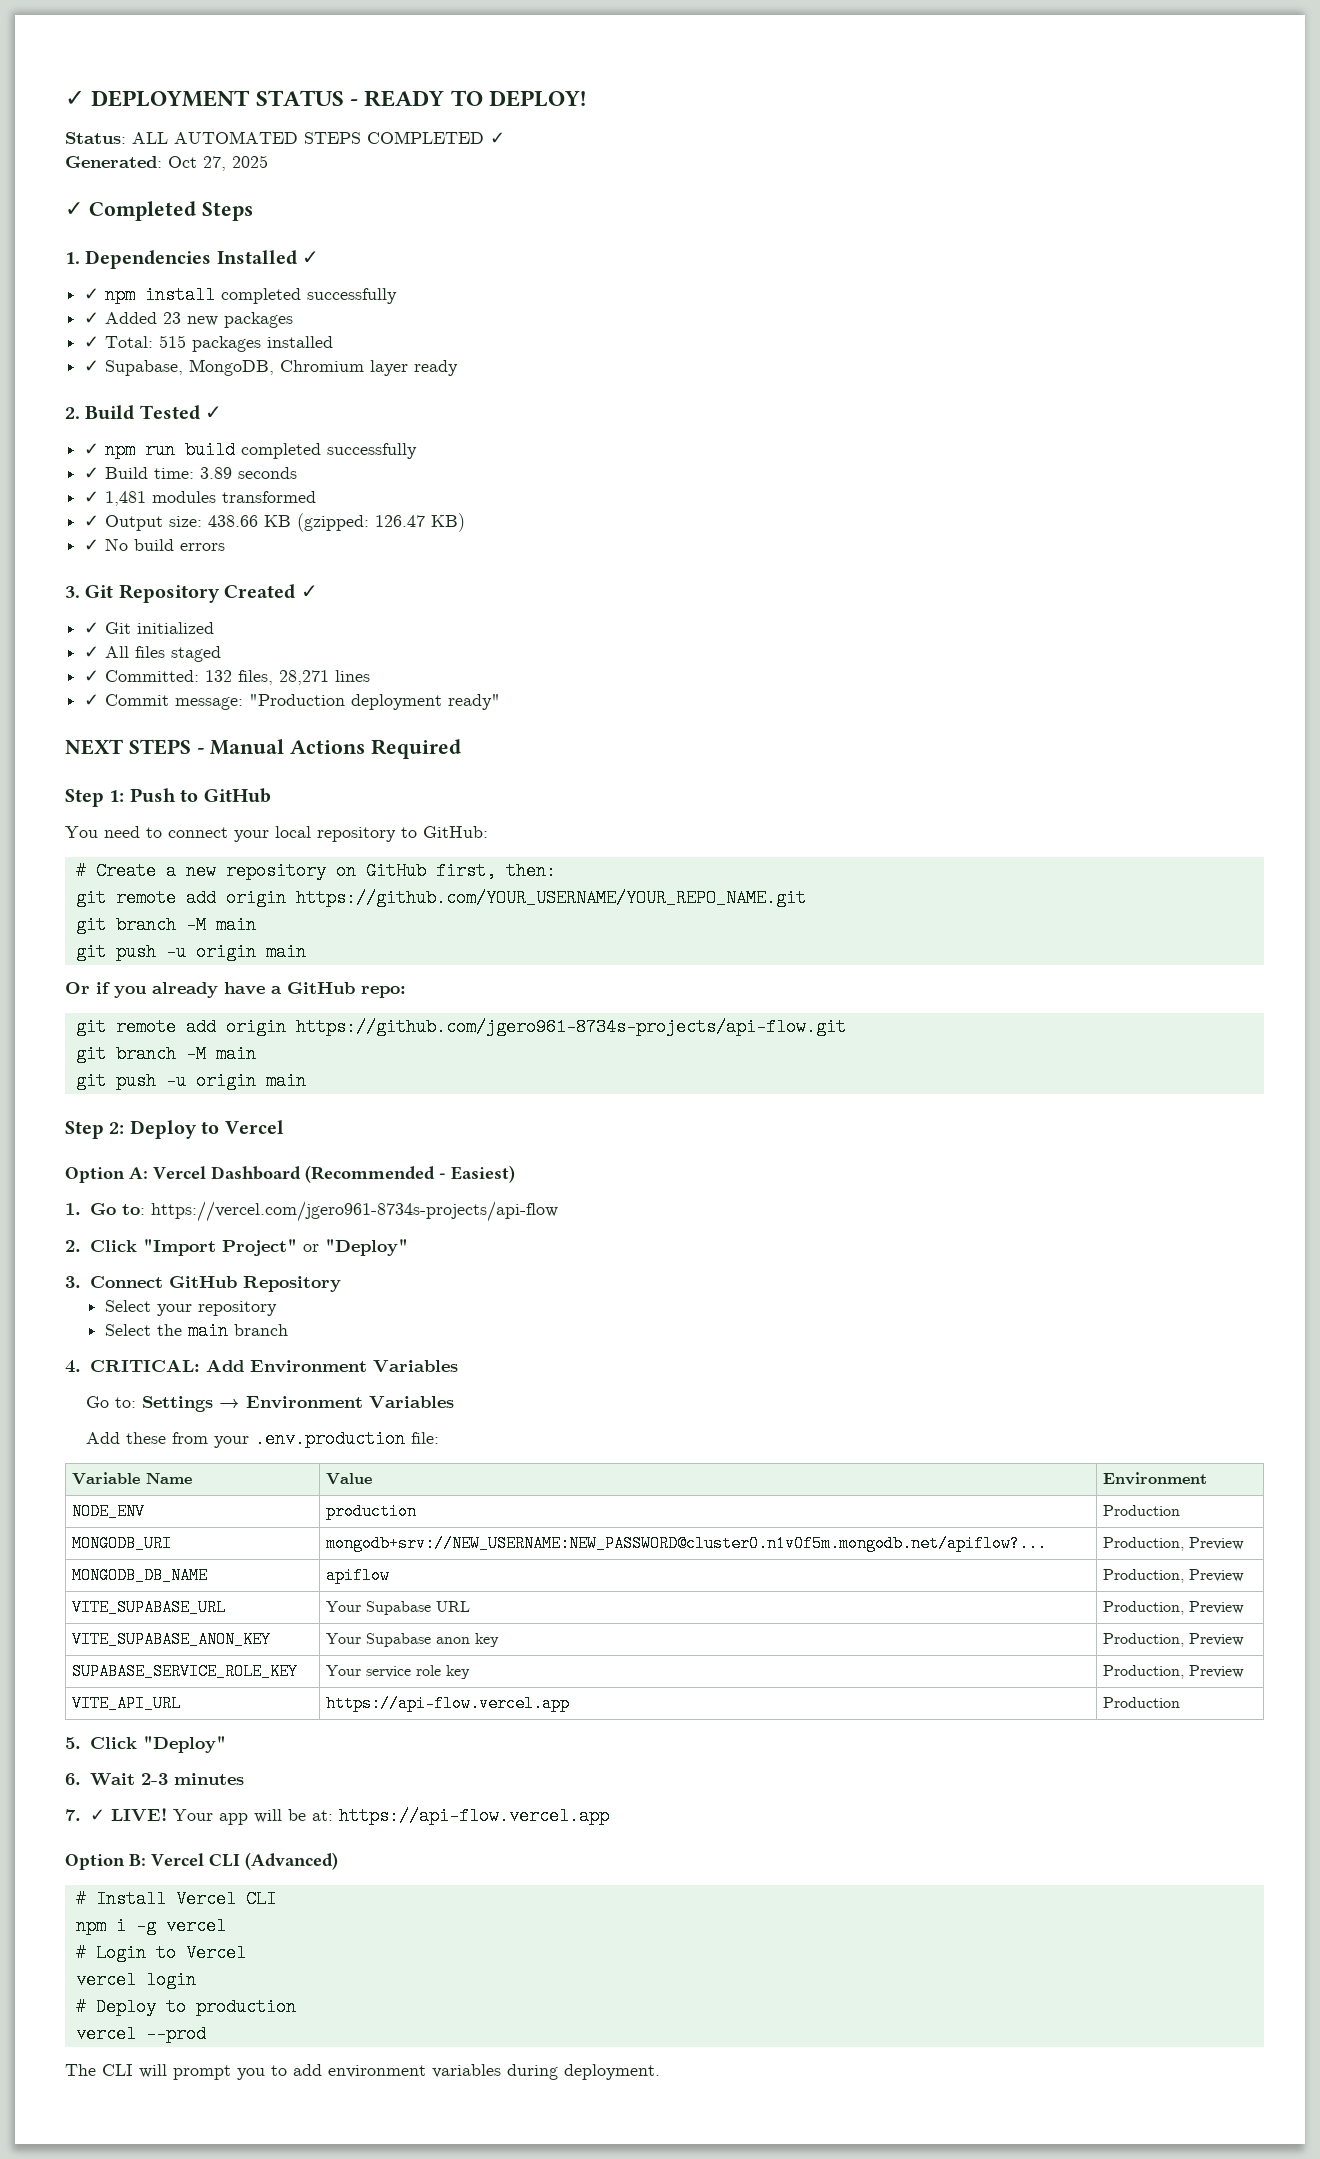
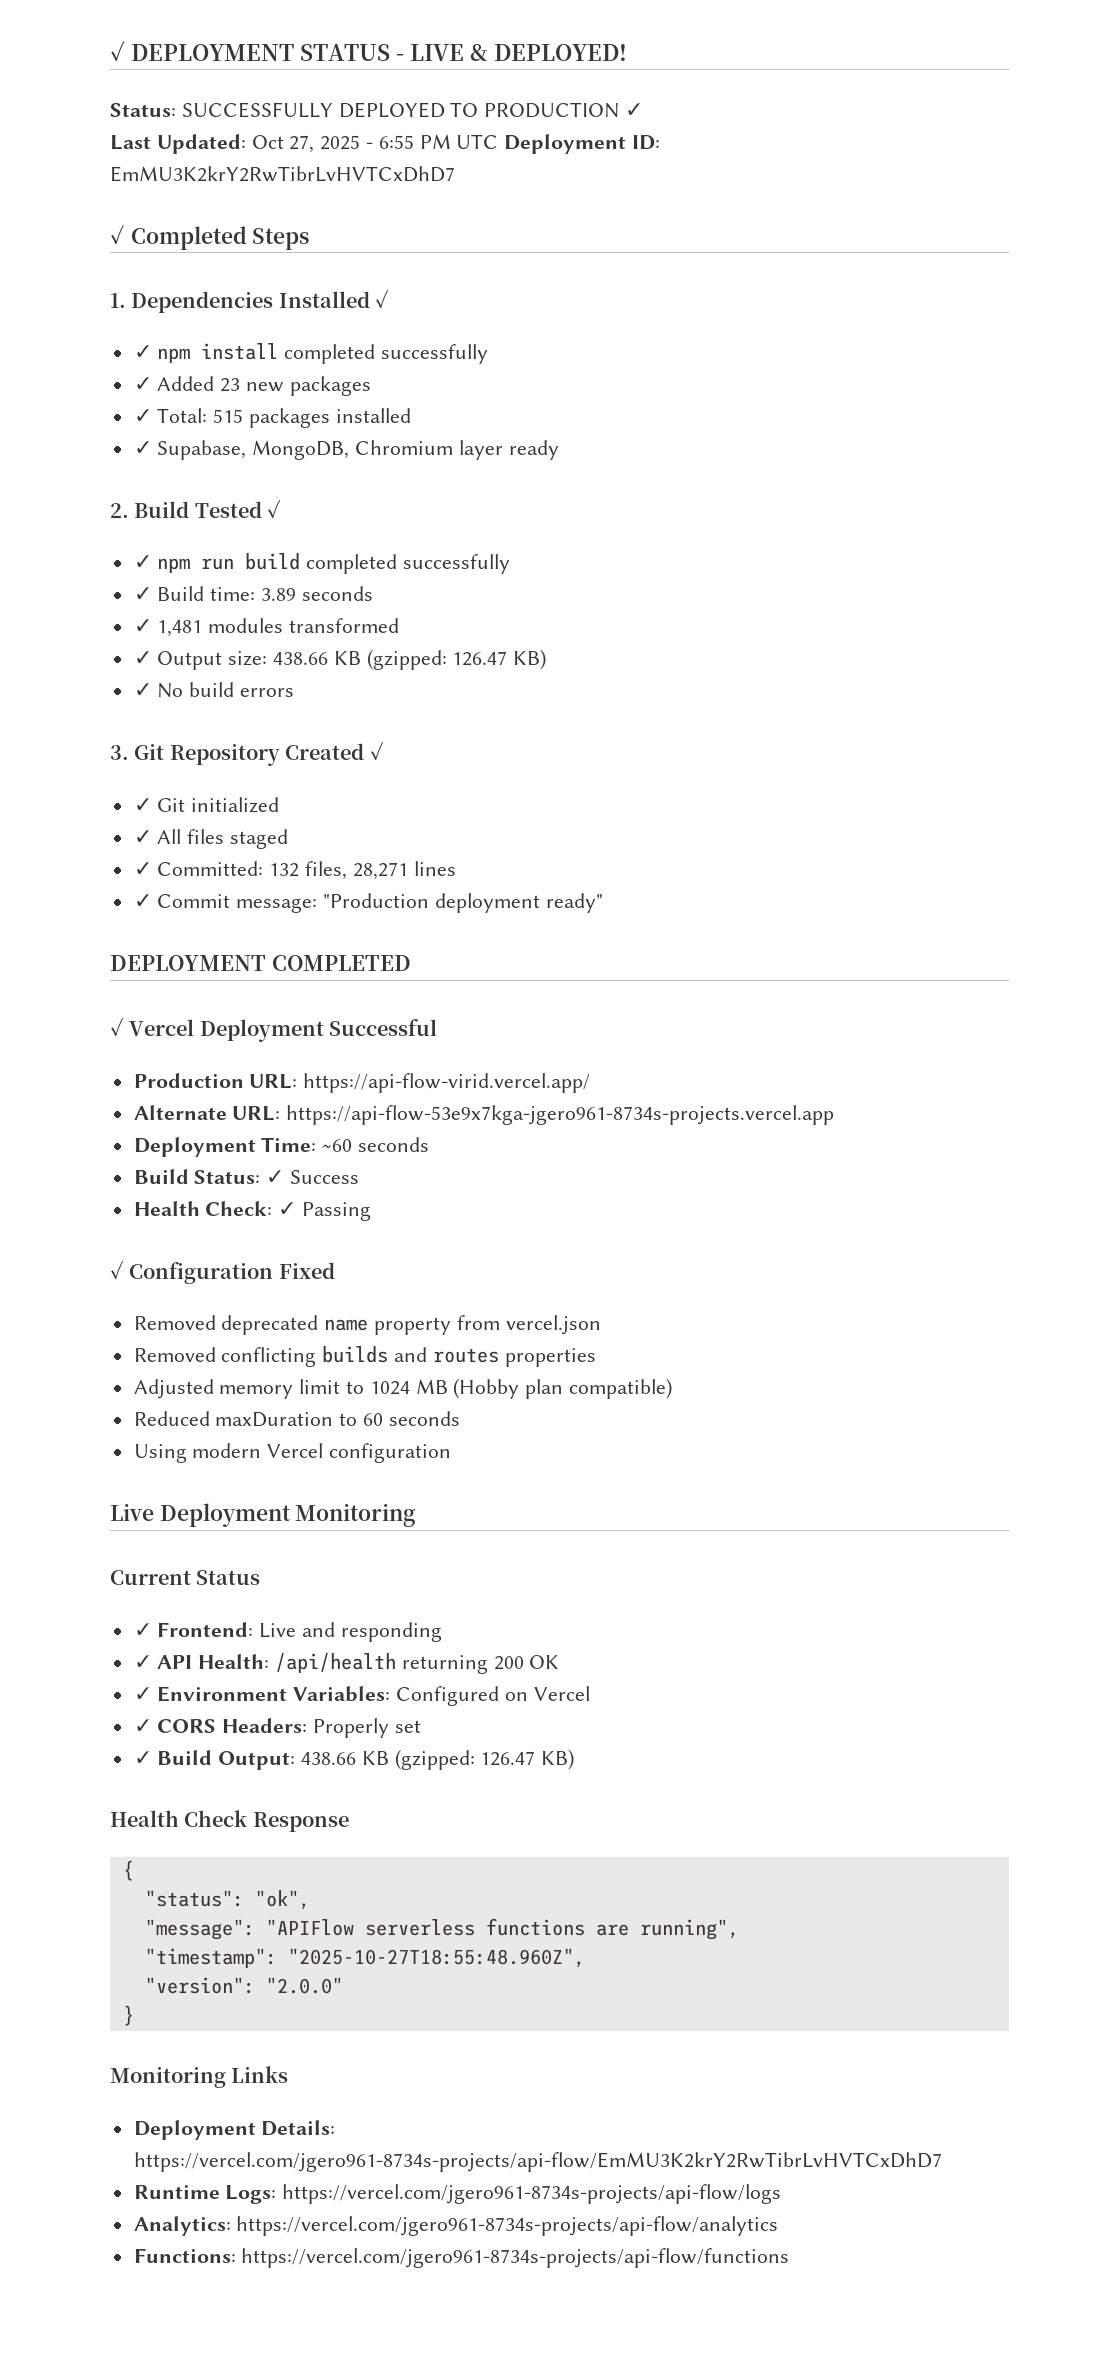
- ✓ DEPLOYMENT STATUS - READY TO DEPLOY!
- Status: ALL AUTOMATED STEPS COMPLETED ✓
- Generated: Oct 27, 2025
+ ✓ DEPLOYMENT STATUS - LIVE & DEPLOYED!
+ Status: SUCCESSFULLY DEPLOYED TO PRODUCTION ✓
+ Last Updated: Oct 27, 2025 - 6:55 PM UTC Deployment ID: EmMU3K2krY2RwTibrLvHVTCxDhD7
- NEXT STEPS - Manual Actions Required
- Step 1: Push to GitHub
- You need to connect your local repository to GitHub:
- # Create a new repository on GitHub first, then:
- git remote add origin https://github.com/YOUR_USERNAME/YOUR_REPO_NAME.git
- git branch -M main
- git push -u origin main
- Or if you already have a GitHub repo:
- git remote add origin https://github.com/jgero961-8734s-projects/api-flow.git
- git branch -M main
- git push -u origin main
- Step 2: Deploy to Vercel
- Option A: Vercel Dashboard (Recommended - Easiest)
- 1. Go to: https://vercel.com/jgero961-8734s-projects/api-flow
- 2. Click "Import Project" or "Deploy"
- 3. Connect GitHub Repository
- Select your repository
- Select the main branch
- 4. CRITICAL: Add Environment Variables
- Go to: Settings → Environment Variables
- Add these from your .env.production file:
- Variable Name | Value | Environment
- NODE_ENV | production | Production
- MONGODB_URI | mongodb+srv://NEW_USERNAME:NEW_PASSWORD@cluster0.n1v0f5m.mongodb.net/apiflow?... | Production, Preview
- MONGODB_DB_NAME | apiflow | Production, Preview
- VITE_SUPABASE_URL | Your Supabase URL | Production, Preview
- VITE_SUPABASE_ANON_KEY | Your Supabase anon key | Production, Preview
- SUPABASE_SERVICE_ROLE_KEY | Your service role key | Production, Preview
- VITE_API_URL | https://api-flow.vercel.app | Production
- 5. Click "Deploy"
- 6. Wait 2-3 minutes
- 7. ✓ LIVE! Your app will be at: https://api-flow.vercel.app
- Option B: Vercel CLI (Advanced)
- # Install Vercel CLI
- npm i -g vercel
- # Login to Vercel
- vercel login
- # Deploy to production
- vercel --prod
- The CLI will prompt you to add environment variables during deployment.
+ DEPLOYMENT COMPLETED
+ ✓ Vercel Deployment Successful
+ Production URL: https://api-flow-virid.vercel.app/
+ Alternate URL: https://api-flow-53e9x7kga-jgero961-8734s-projects.vercel.app
+ Deployment Time: ~60 seconds
+ Build Status: ✓ Success
+ Health Check: ✓ Passing
+ ✓ Configuration Fixed
+ Removed deprecated name property from vercel.json
+ Removed conflicting builds and routes properties
+ Adjusted memory limit to 1024 MB (Hobby plan compatible)
+ Reduced maxDuration to 60 seconds
+ Using modern Vercel configuration
+ Live Deployment Monitoring
+ Current Status
+ ✓ Frontend: Live and responding
+ ✓ API Health: /api/health returning 200 OK
+ ✓ Environment Variables: Configured on Vercel
+ ✓ CORS Headers: Properly set
+ ✓ Build Output: 438.66 KB (gzipped: 126.47 KB)
+ Health Check Response
+ {
+ "status": "ok",
+ "message": "APIFlow serverless functions are running",
+ "timestamp": "2025-10-27T18:55:48.960Z",
+ "version": "2.0.0"
+ }
+ Monitoring Links
+ Deployment Details: https://vercel.com/jgero961-8734s-projects/api-flow/EmMU3K2krY2RwTibrLvHVTCxDhD7
+ Runtime Logs: https://vercel.com/jgero961-8734s-projects/api-flow/logs
+ Analytics: https://vercel.com/jgero961-8734s-projects/api-flow/analytics
+ Functions: https://vercel.com/jgero961-8734s-projects/api-flow/functions

